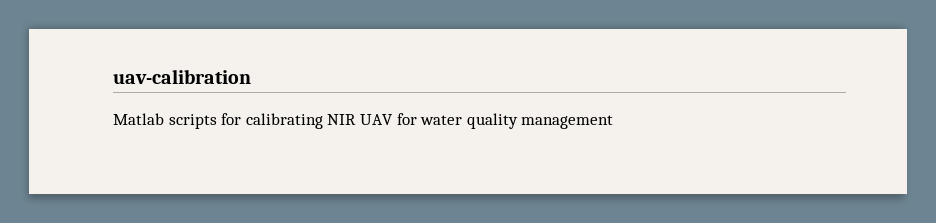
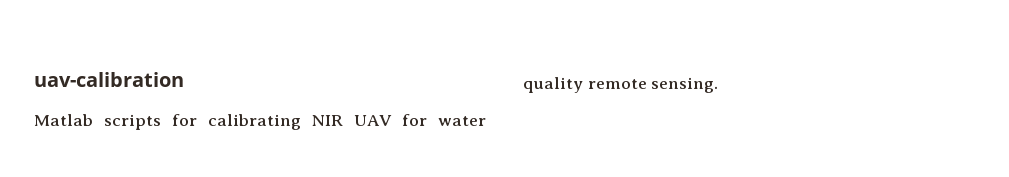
- Matlab scripts for calibrating NIR UAV for water quality management
+ Matlab scripts for calibrating NIR UAV for water quality remote sensing.

